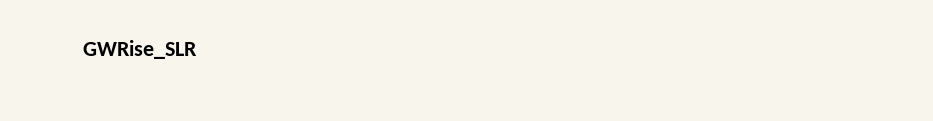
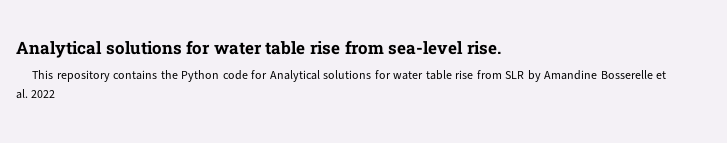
- GWRise_SLR
+ Analytical solutions for water table rise from sea-level rise.
+ This repository contains the Python code for Analytical solutions for water table rise from SLR by Amandine Bosserelle et al. 2022

